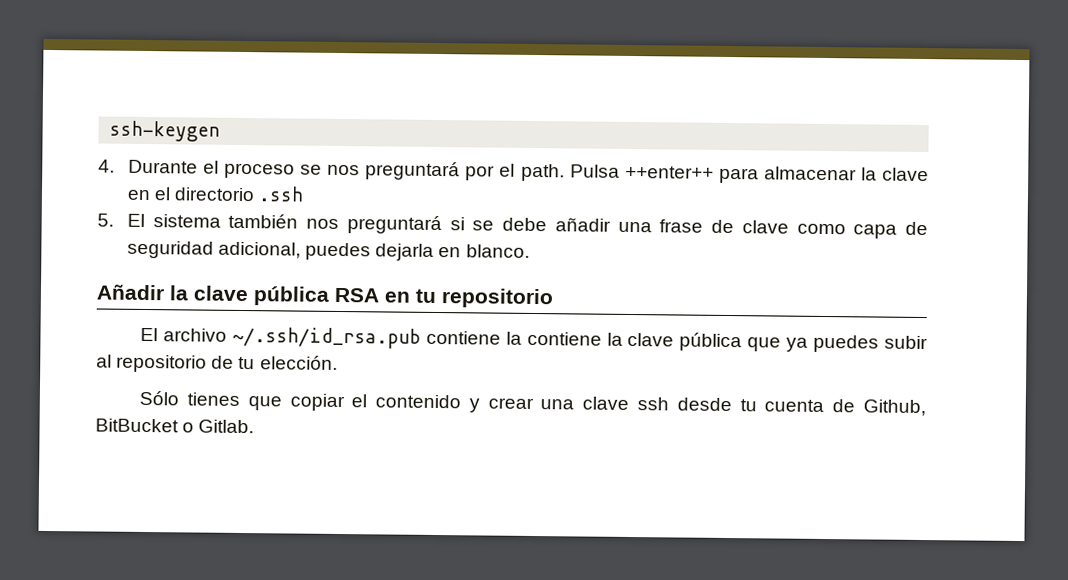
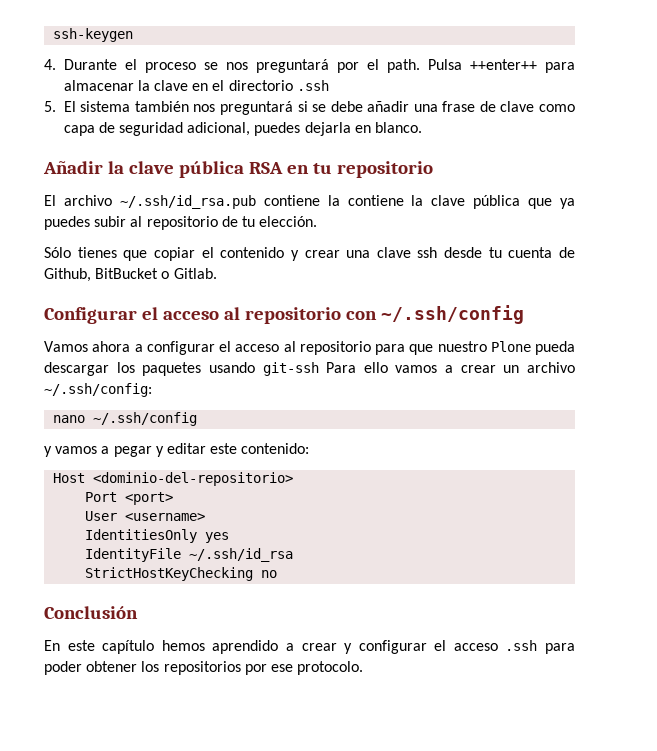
+ Configurar el acceso al repositorio con ~/.ssh/config
+ Vamos ahora a configurar el acceso al repositorio para que nuestro Plone pueda descargar los paquetes usando git-ssh Para ello vamos a crear un archivo ~/.ssh/config:
+ nano ~/.ssh/config
+ y vamos a pegar y editar este contenido:
+ Host <dominio-del-repositorio>
+ Port <port>
+ User <username>
+ IdentitiesOnly yes
+ IdentityFile ~/.ssh/id_rsa
+ StrictHostKeyChecking no
+ Conclusión
+ En este capítulo hemos aprendido a crear y configurar el acceso .ssh para poder obtener los repositorios por ese protocolo.

